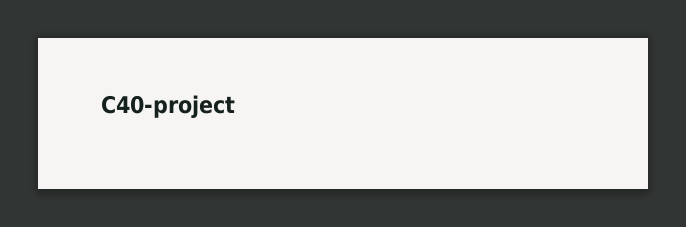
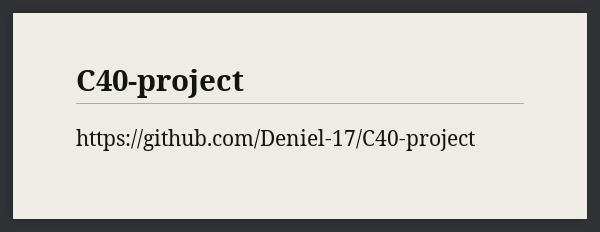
+ https://github.com/Deniel-17/C40-project

